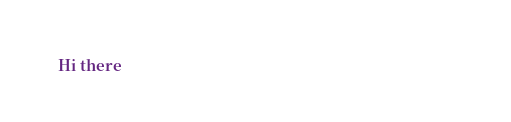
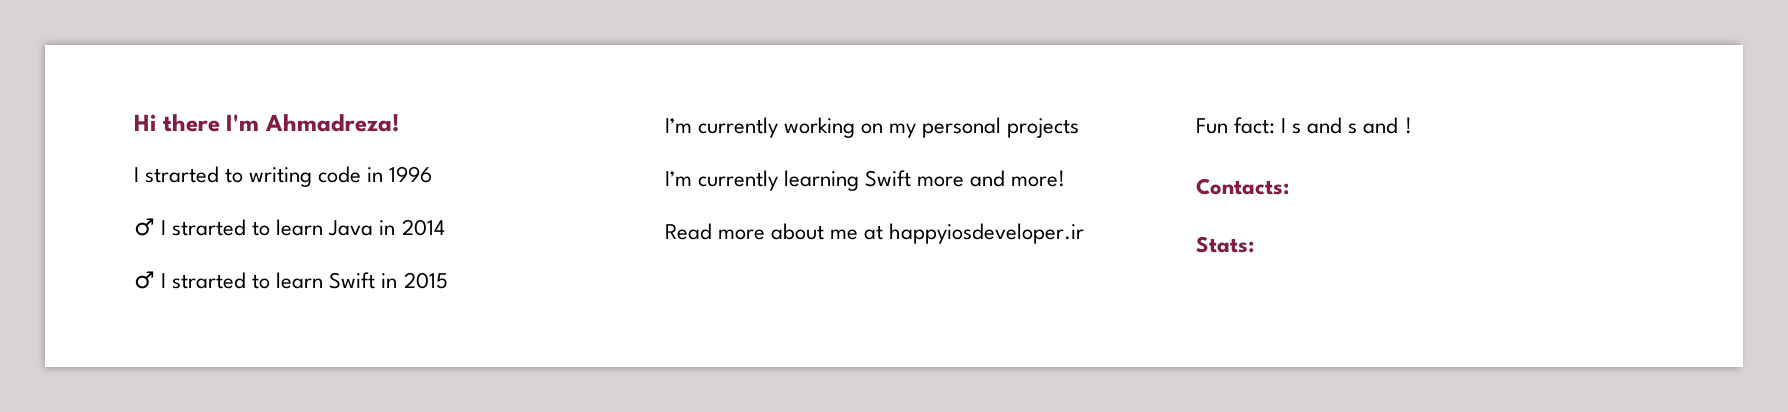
- Hi there
+ Hi there I'm Ahmadreza!
+ I strarted to writing code in 1996
+ ♂ I strarted to learn Java in 2014
+ ♂ I strarted to learn Swift in 2015
+ I’m currently working on my personal projects
+ I’m currently learning Swift more and more!
+ Read more about me at happyiosdeveloper.ir
+ Fun fact: I s and s and !
+ Contacts:
+ Stats:

